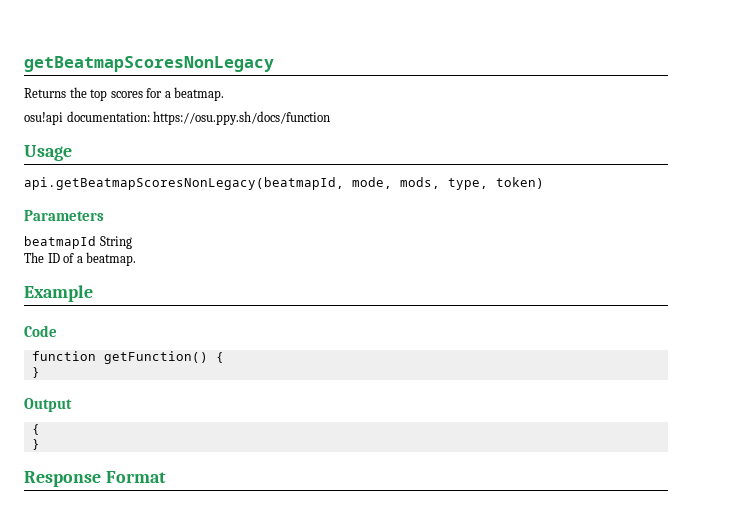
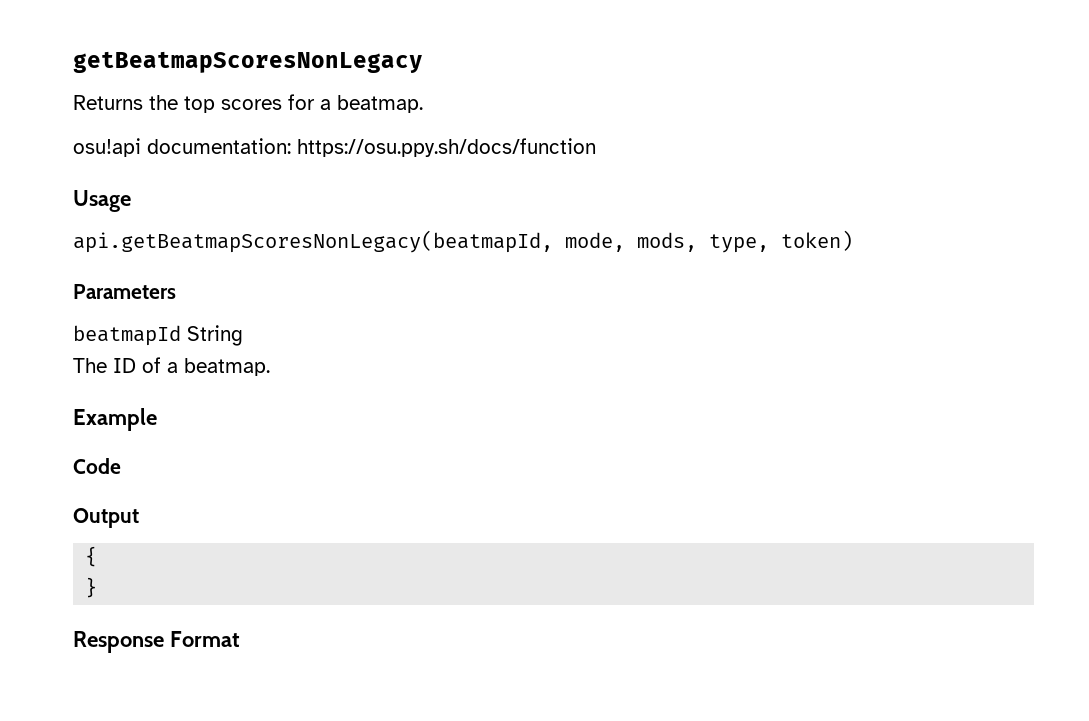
- function getFunction() {
- }

